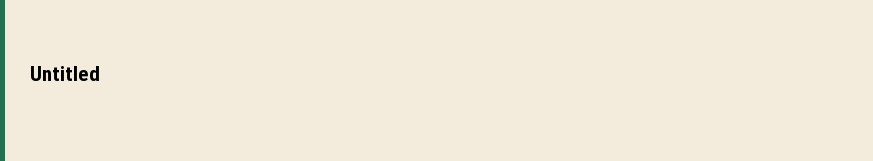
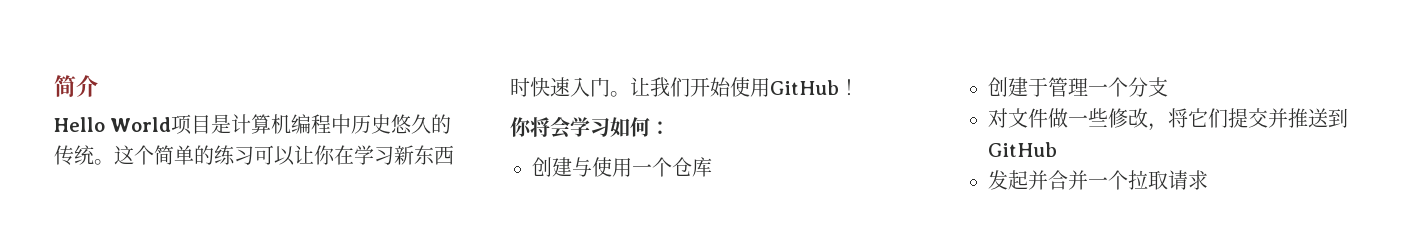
- Untitled
+ 简介
+ Hello World项目是计算机编程中历史悠久的传统。这个简单的练习可以让你在学习新东西时快速入门。让我们开始使用GitHub！
+ 你将会学习如何：
+ 创建与使用一个仓库
+ 创建于管理一个分支
+ 对文件做一些修改，将它们提交并推送到GitHub
+ 发起并合并一个拉取请求

